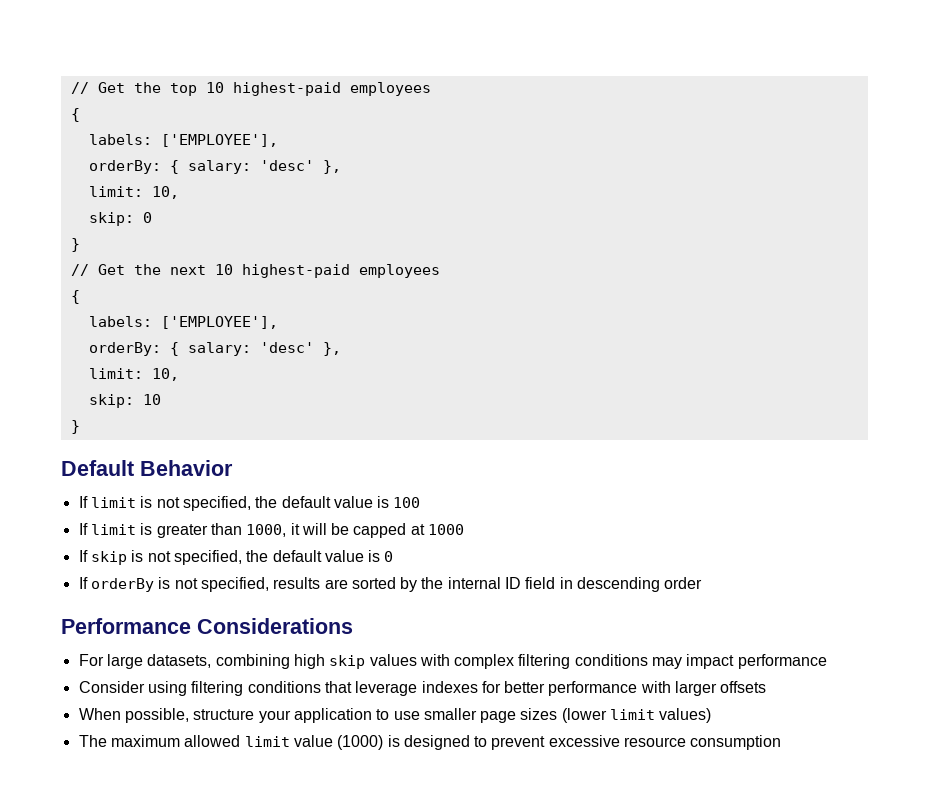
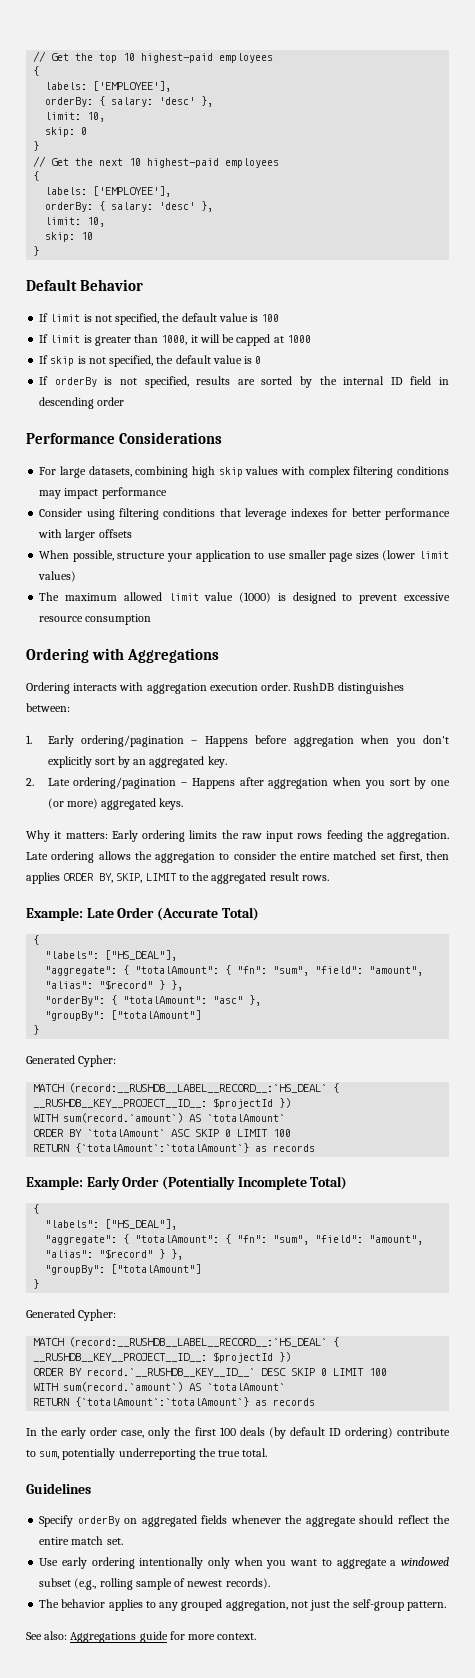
+ Ordering with Aggregations
+ Ordering interacts with aggregation execution order. RushDB distinguishes between:
+ 1. Early ordering/pagination – Happens before aggregation when you don't explicitly sort by an aggregated key.
+ 2. Late ordering/pagination – Happens after aggregation when you sort by one (or more) aggregated keys.
+ Why it matters: Early ordering limits the raw input rows feeding the aggregation. Late ordering allows the aggregation to consider the entire matched set first, then applies ORDER BY, SKIP, LIMIT to the aggregated result rows.
+ Example: Late Order (Accurate Total)
+ {
+ "labels": ["HS_DEAL"],
+ "aggregate": { "totalAmount": { "fn": "sum", "field": "amount", "alias": "$record" } },
+ "orderBy": { "totalAmount": "asc" },
+ "groupBy": ["totalAmount"]
+ }
+ Generated Cypher:
+ MATCH (record:__RUSHDB__LABEL__RECORD__:`HS_DEAL` { __RUSHDB__KEY__PROJECT__ID__: $projectId })
+ WITH sum(record.`amount`) AS `totalAmount`
+ ORDER BY `totalAmount` ASC SKIP 0 LIMIT 100
+ RETURN {`totalAmount`:`totalAmount`} as records
+ Example: Early Order (Potentially Incomplete Total)
+ {
+ "labels": ["HS_DEAL"],
+ "aggregate": { "totalAmount": { "fn": "sum", "field": "amount", "alias": "$record" } },
+ "groupBy": ["totalAmount"]
+ }
+ Generated Cypher:
+ MATCH (record:__RUSHDB__LABEL__RECORD__:`HS_DEAL` { __RUSHDB__KEY__PROJECT__ID__: $projectId })
+ ORDER BY record.`__RUSHDB__KEY__ID__` DESC SKIP 0 LIMIT 100
+ WITH sum(record.`amount`) AS `totalAmount`
+ RETURN {`totalAmount`:`totalAmount`} as records
+ In the early order case, only the first 100 deals (by default ID ordering) contribute to sum, potentially underreporting the true total.
+ Guidelines
+ Specify orderBy on aggregated fields whenever the aggregate should reflect the entire match set.
+ Use early ordering intentionally only when you want to aggregate a windowed subset (e.g., rolling sample of newest records).
+ The behavior applies to any grouped aggregation, not just the self-group pattern.
+ See also: Aggregations guide for more context.

